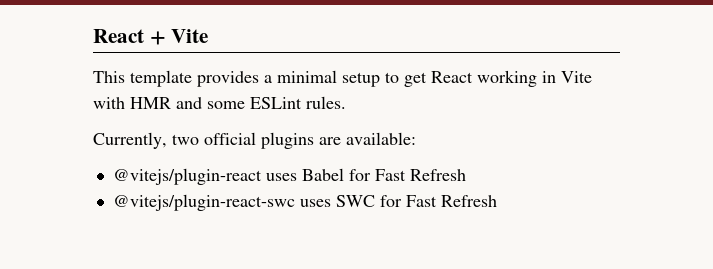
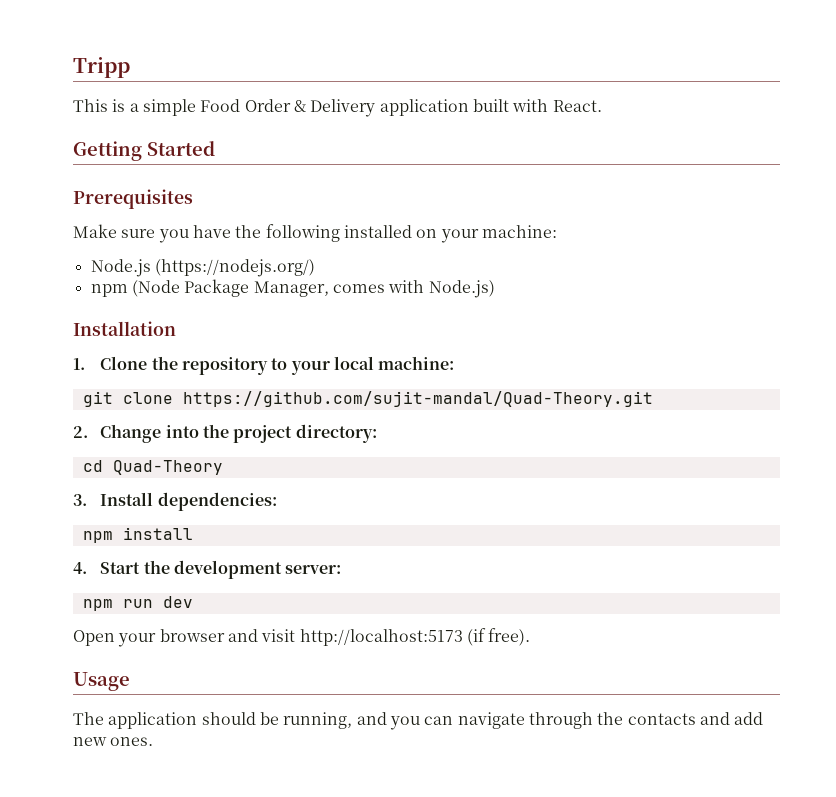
- React + Vite
- This template provides a minimal setup to get React working in Vite with HMR and some ESLint rules.
- Currently, two official plugins are available:
- @vitejs/plugin-react uses Babel for Fast Refresh
- @vitejs/plugin-react-swc uses SWC for Fast Refresh
+ Tripp
+ This is a simple Food Order & Delivery application built with React.
+ Getting Started
+ Prerequisites
+ Make sure you have the following installed on your machine:
+ Node.js (https://nodejs.org/)
+ npm (Node Package Manager, comes with Node.js)
+ Installation
+ 1. Clone the repository to your local machine:
+ git clone https://github.com/sujit-mandal/Quad-Theory.git
+ 2. Change into the project directory:
+ cd Quad-Theory
+ 3. Install dependencies:
+ npm install
+ 4. Start the development server:
+ npm run dev
+ Open your browser and visit http://localhost:5173 (if free).
+ Usage
+ The application should be running, and you can navigate through the contacts and add new ones.

